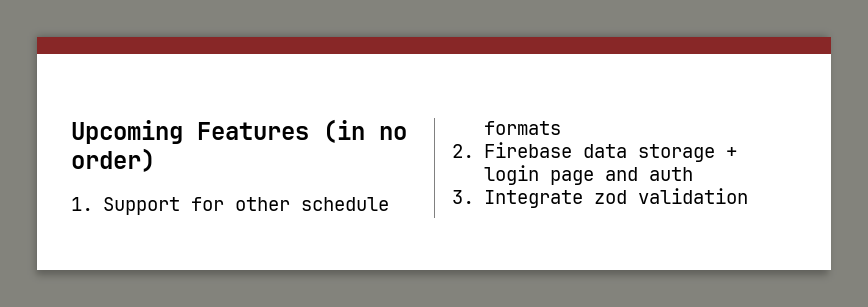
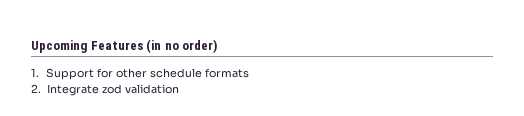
- 2. Firebase data storage + login page and auth
- 3. Integrate zod validation
+ 2. Integrate zod validation

